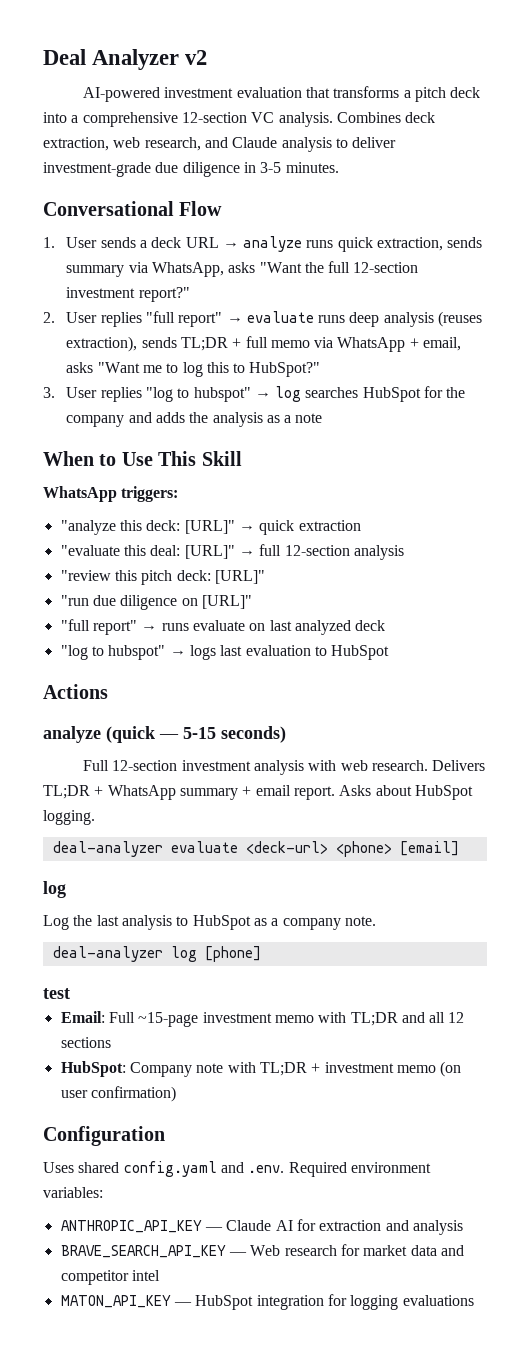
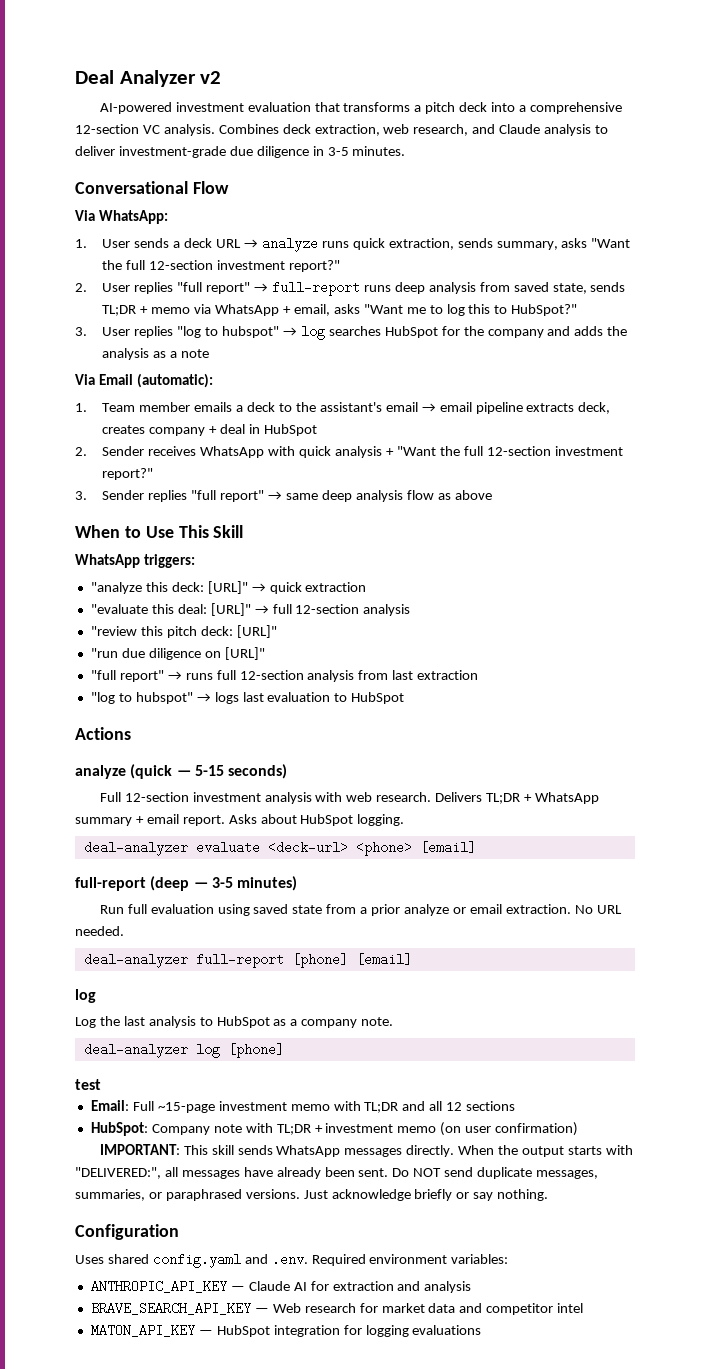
+ Via WhatsApp:
- 1. User sends a deck URL → analyze runs quick extraction, sends summary via WhatsApp, asks "Want the full 12-section investment report?"
+ 1. User sends a deck URL → analyze runs quick extraction, sends summary, asks "Want the full 12-section investment report?"
- 2. User replies "full report" → evaluate runs deep analysis (reuses extraction), sends TL;DR + full memo via WhatsApp + email, asks "Want me to log this to HubSpot?"
+ 2. User replies "full report" → full-report runs deep analysis from saved state, sends TL;DR + memo via WhatsApp + email, asks "Want me to log this to HubSpot?"
+ Via Email (automatic):
+ 1. Team member emails a deck to the assistant's email → email pipeline extracts deck, creates company + deal in HubSpot
+ 2. Sender receives WhatsApp with quick analysis + "Want the full 12-section investment report?"
+ 3. Sender replies "full report" → same deep analysis flow as above
- "full report" → runs evaluate on last analyzed deck
+ "full report" → runs full 12-section analysis from last extraction
+ full-report (deep — 3-5 minutes)
+ Run full evaluation using saved state from a prior analyze or email extraction. No URL needed.
+ deal-analyzer full-report [phone] [email]
+ IMPORTANT: This skill sends WhatsApp messages directly. When the output starts with "DELIVERED:", all messages have already been sent. Do NOT send duplicate messages, summaries, or paraphrased versions. Just acknowledge briefly or say nothing.

